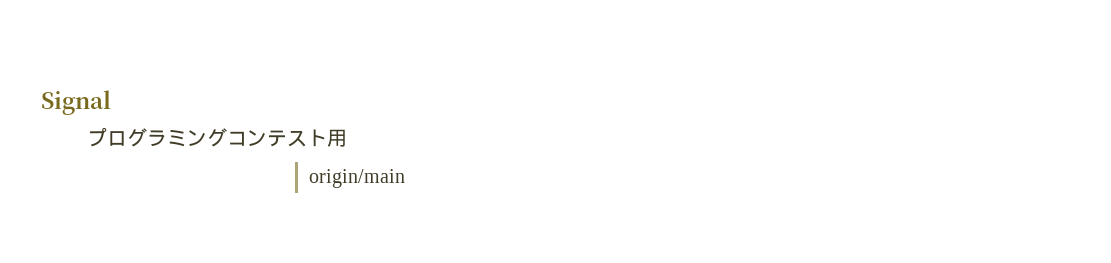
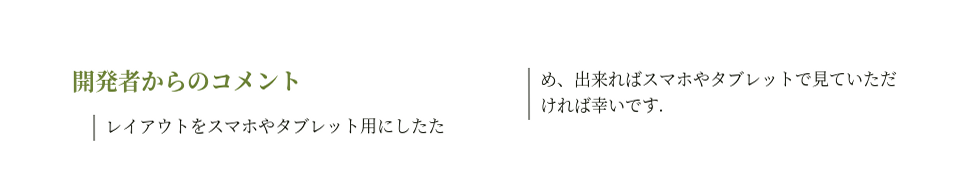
- Signal
- プログラミングコンテスト用
- origin/main
+ 開発者からのコメント
+ レイアウトをスマホやタブレット用にしたため、出来ればスマホやタブレットで見ていただければ幸いです.

